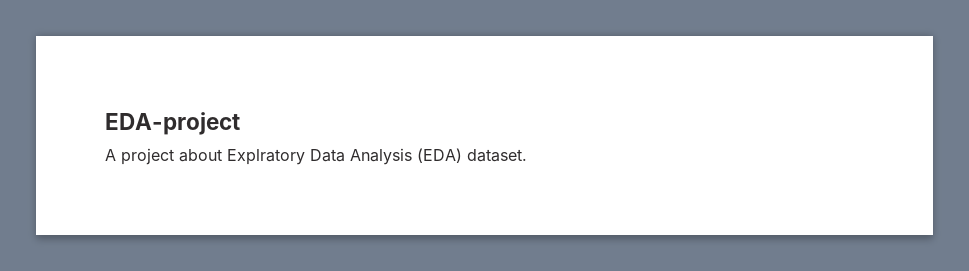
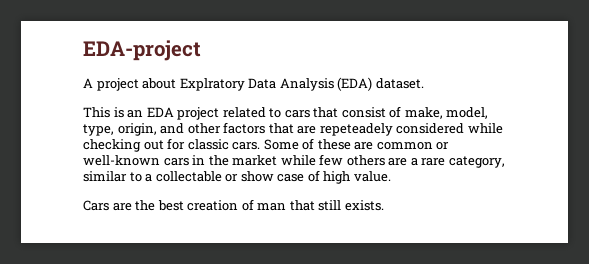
+ This is an EDA project related to cars that consist of make, model, type, origin, and other factors that are repeteadely considered while checking out for classic cars. Some of these are common or well-known cars in the market while few others are a rare category, similar to a collectable or show case of high value.
+ Cars are the best creation of man that still exists.

